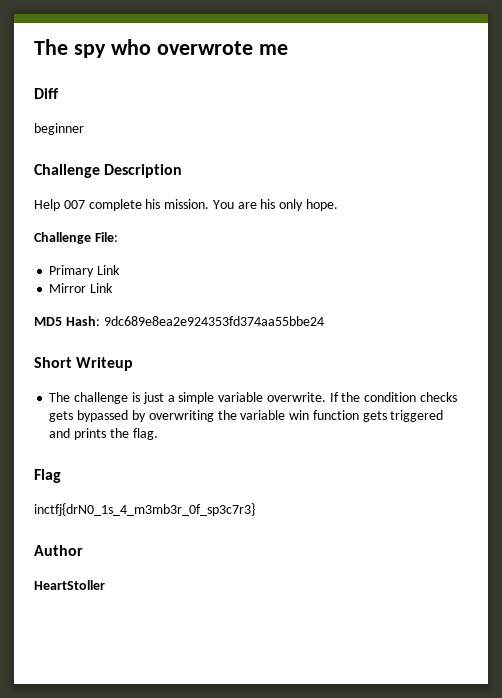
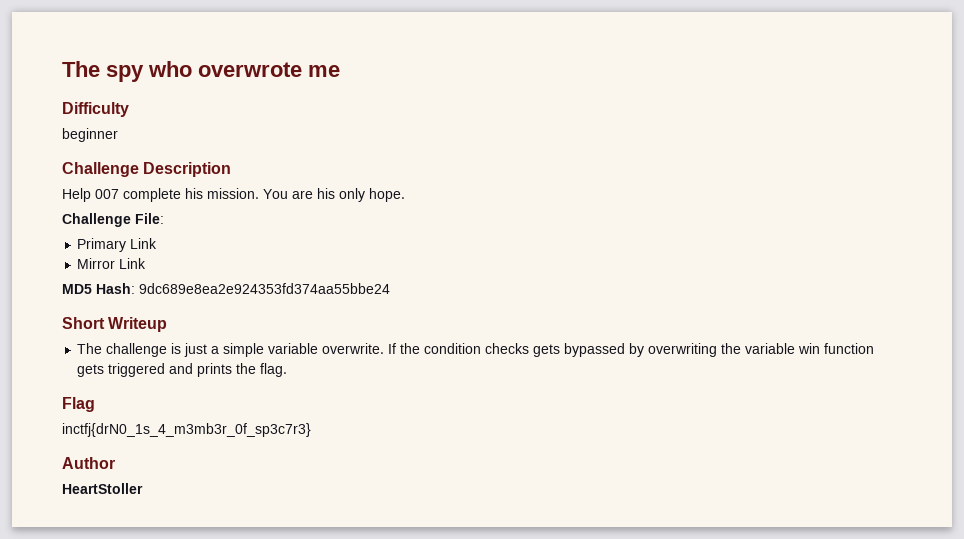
- Diff
+ Difficulty

